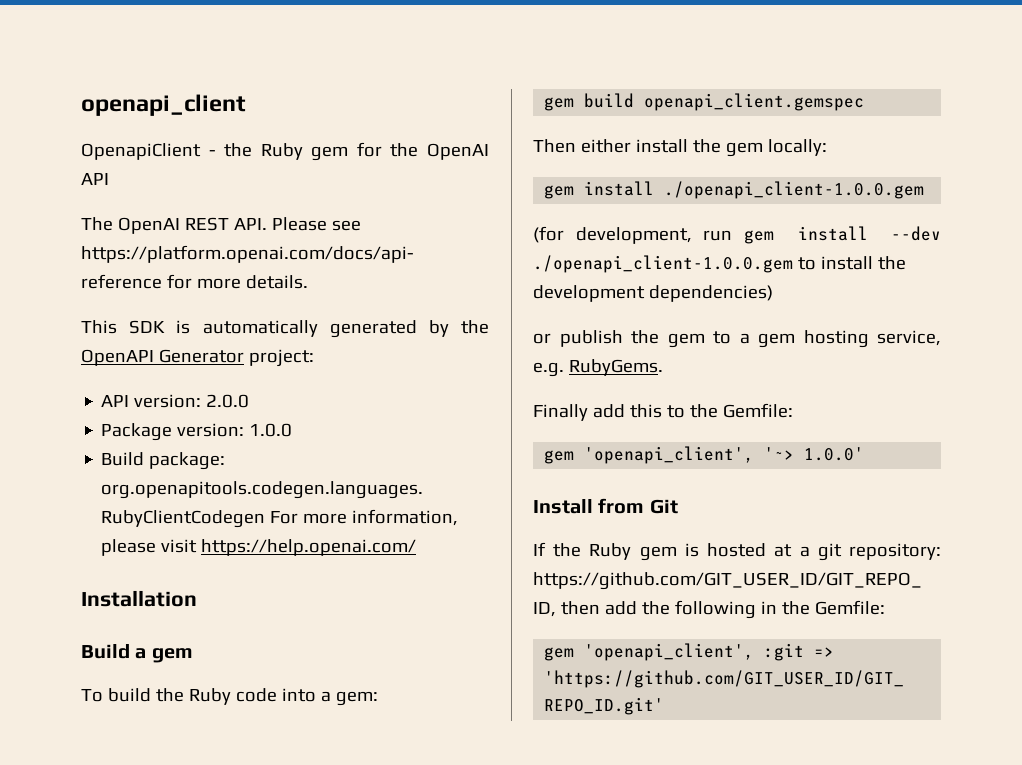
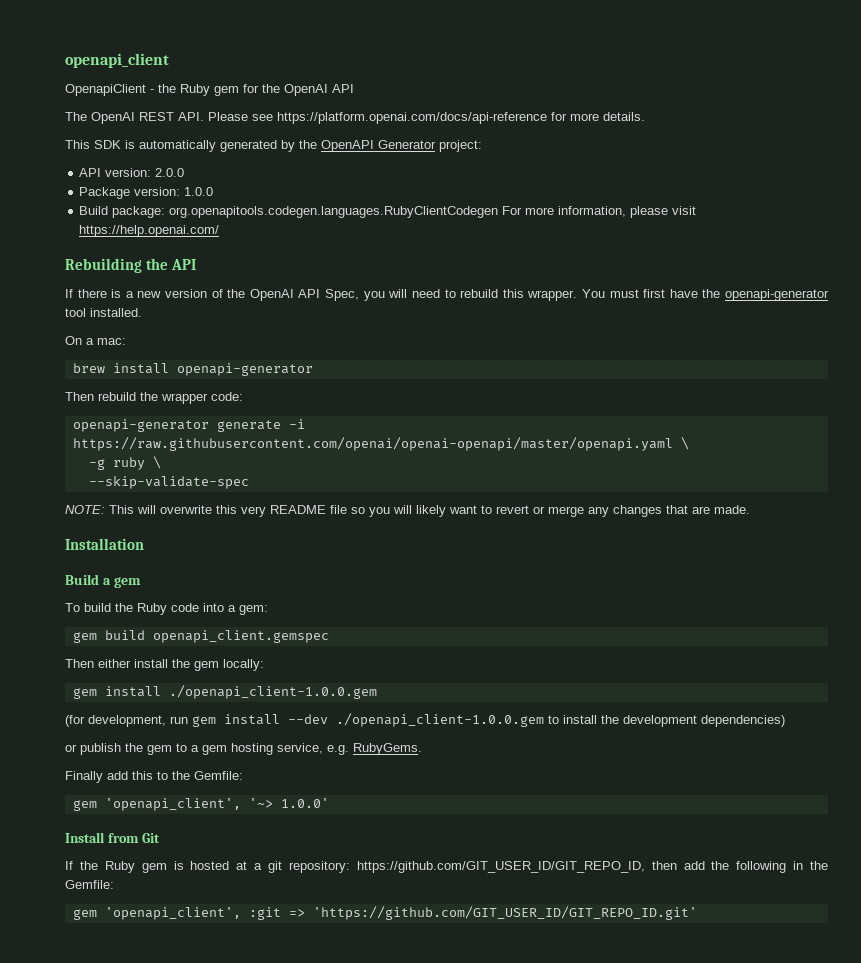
+ Rebuilding the API
+ If there is a new version of the OpenAI API Spec, you will need to rebuild this wrapper. You must first have the openapi-generator tool installed.
+ On a mac:
+ brew install openapi-generator
+ Then rebuild the wrapper code:
+ openapi-generator generate -i https://raw.githubusercontent.com/openai/openai-openapi/master/openapi.yaml \
+ -g ruby \
+ --skip-validate-spec
+ NOTE: This will overwrite this very README file so you will likely want to revert or merge any changes that are made.

